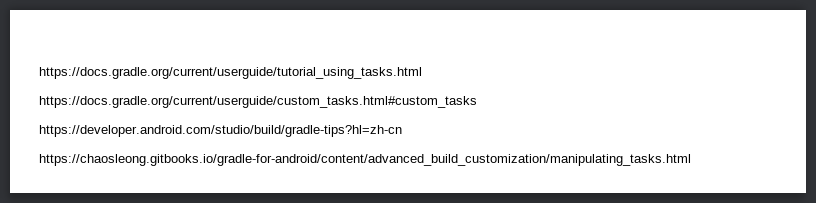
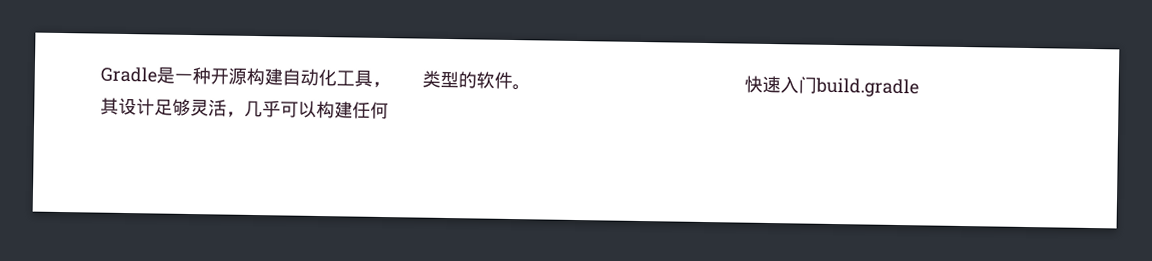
- https://docs.gradle.org/current/userguide/tutorial_using_tasks.html
- https://docs.gradle.org/current/userguide/custom_tasks.html#custom_tasks
- https://developer.android.com/studio/build/gradle-tips?hl=zh-cn
- https://chaosleong.gitbooks.io/gradle-for-android/content/advanced_build_customization/manipulating_tasks.html
+ Gradle是一种开源构建自动化工具，其设计足够灵活，几乎可以构建任何类型的软件。
+ 快速入门build.gradle

